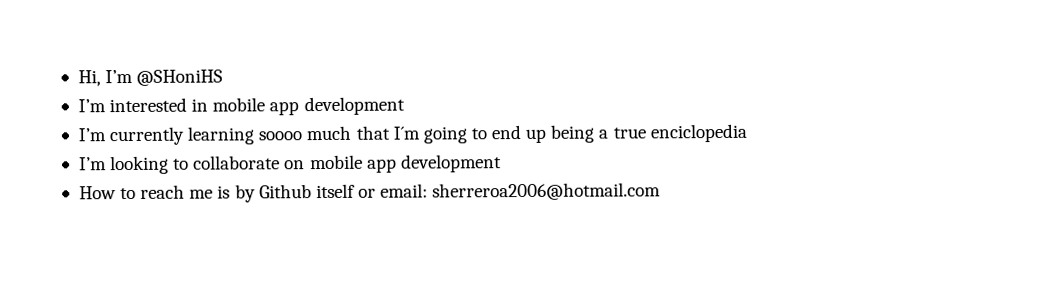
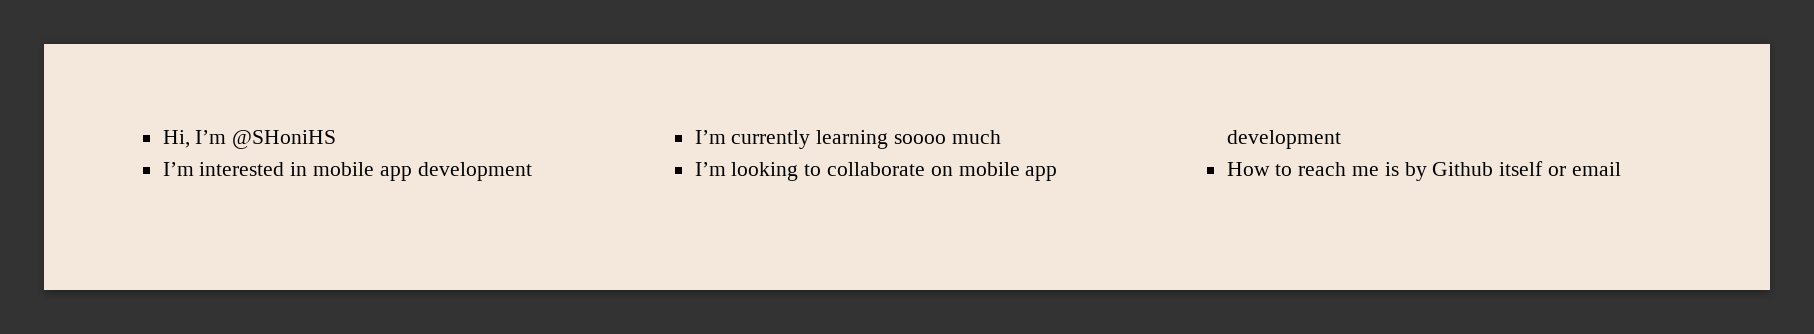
- I’m currently learning soooo much that I´m going to end up being a true enciclopedia
+ I’m currently learning soooo much
- How to reach me is by Github itself or email: sherreroa2006@hotmail.com
+ How to reach me is by Github itself or email

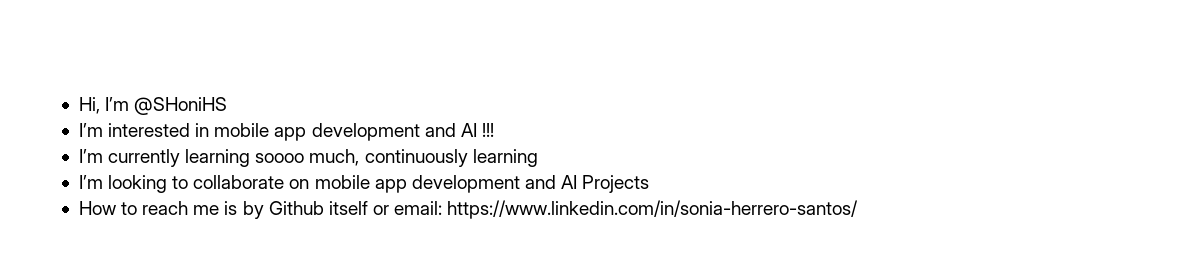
- I’m interested in mobile app development
+ I’m interested in mobile app development and AI !!!
- I’m currently learning soooo much
+ I’m currently learning soooo much, continuously learning
- I’m looking to collaborate on mobile app development
+ I’m looking to collaborate on mobile app development and AI Projects
- How to reach me is by Github itself or email
+ How to reach me is by Github itself or email: https://www.linkedin.com/in/sonia-herrero-santos/

